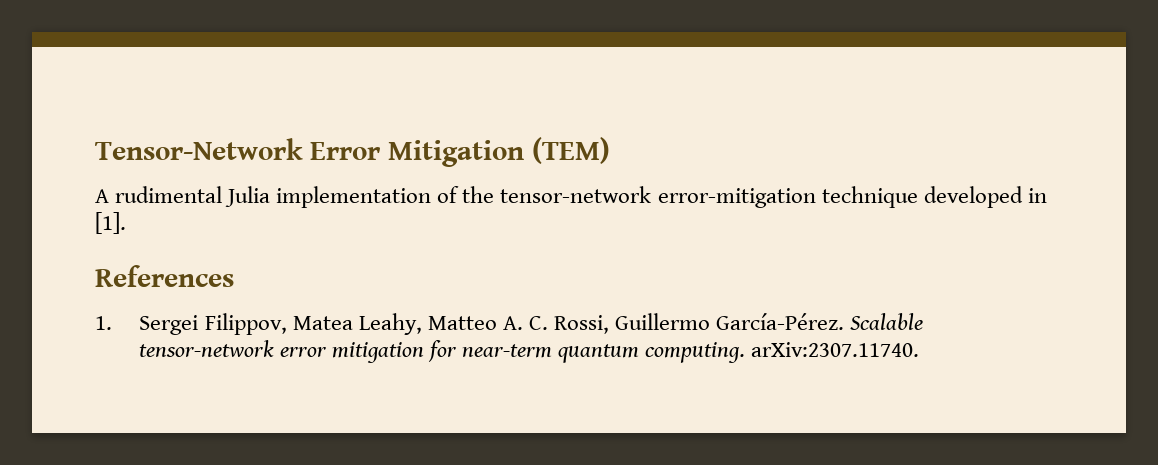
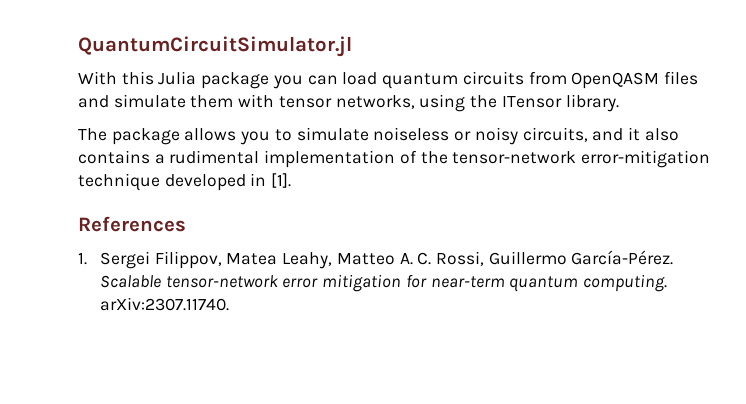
- Tensor-Network Error Mitigation (TEM)
- A rudimental Julia implementation of the tensor-network error-mitigation technique developed in [1].
+ QuantumCircuitSimulator.jl
+ With this Julia package you can load quantum circuits from OpenQASM files and simulate them with tensor networks, using the ITensor library.
+ The package allows you to simulate noiseless or noisy circuits, and it also contains a rudimental implementation of the tensor-network error-mitigation technique developed in [1].

